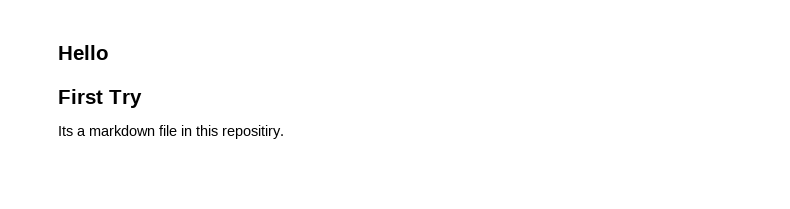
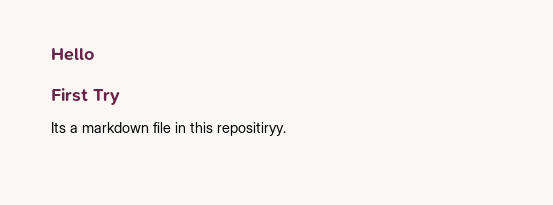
- Its a markdown file in this repositiry.
+ Its a markdown file in this repositiryy.

